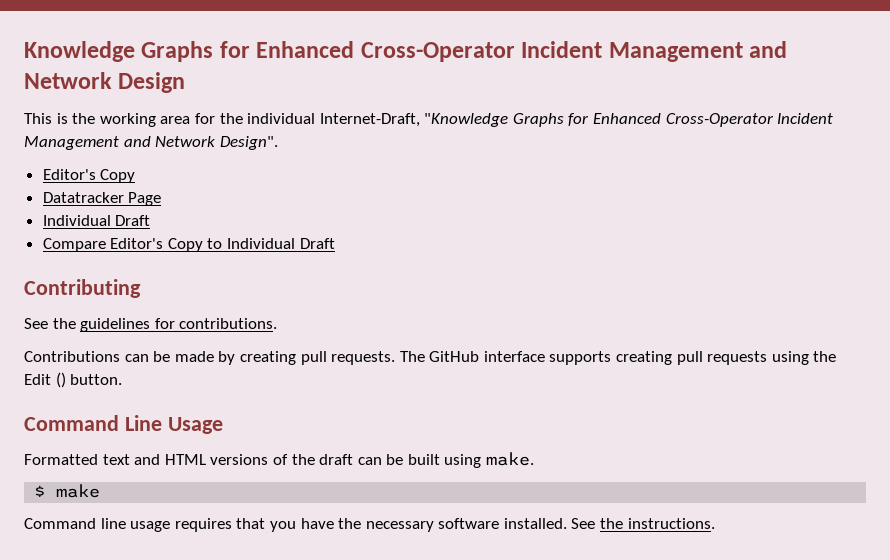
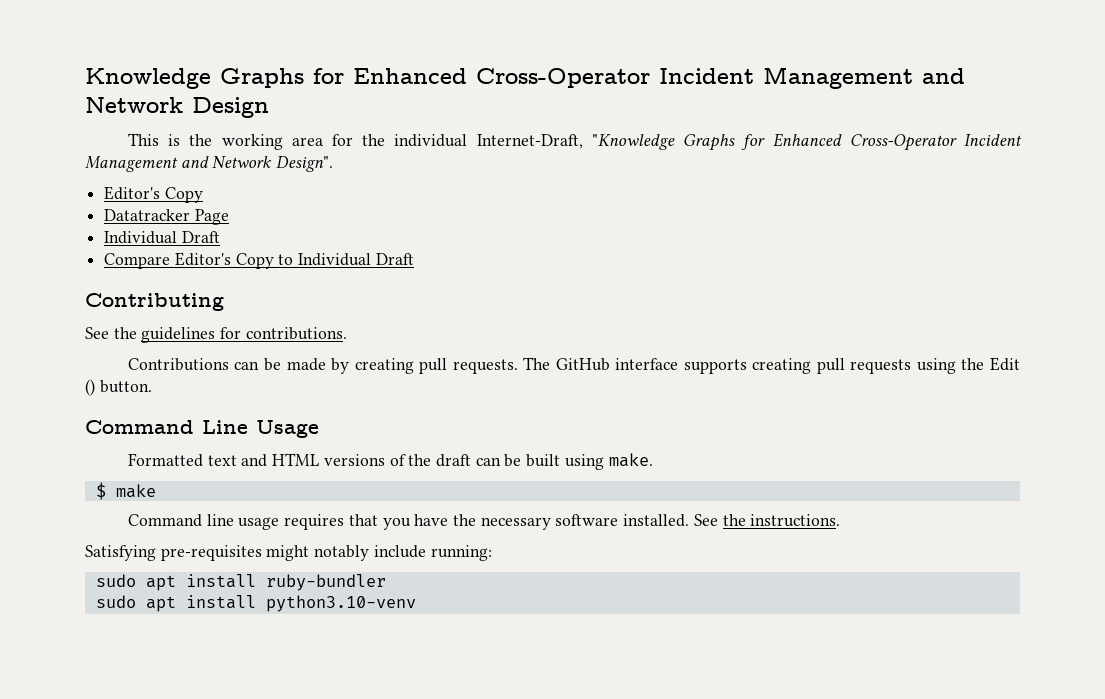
+ Satisfying pre-requisites might notably include running:
+ sudo apt install ruby-bundler
+ sudo apt install python3.10-venv

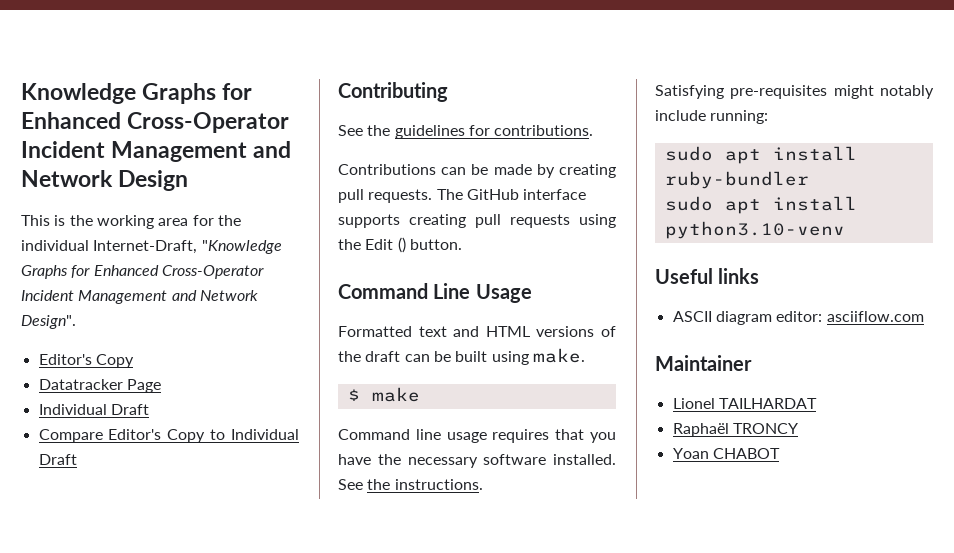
+ Useful links
+ ASCII diagram editor: asciiflow.com
+ Maintainer
+ Lionel TAILHARDAT
+ Raphaël TRONCY
+ Yoan CHABOT

